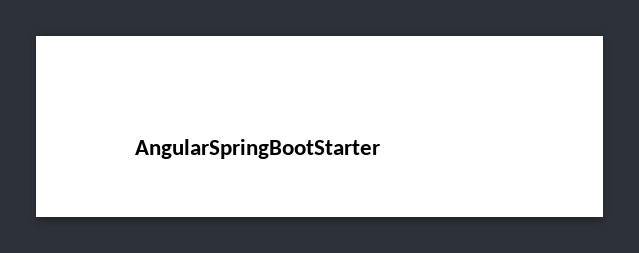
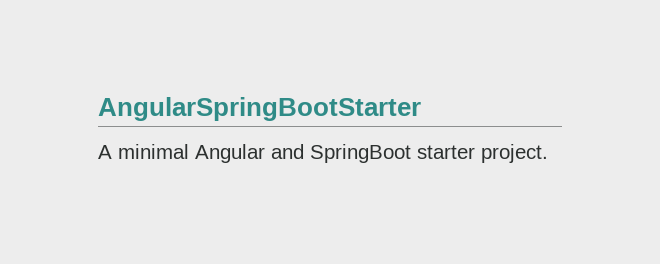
+ A minimal Angular and SpringBoot starter project.

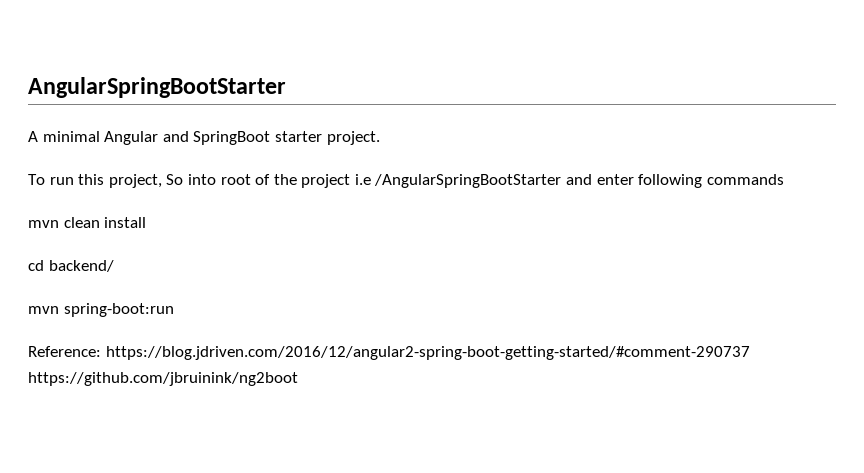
+ To run this project, So into root of the project i.e /AngularSpringBootStarter and enter following commands
+ mvn clean install
+ cd backend/
+ mvn spring-boot:run
+ Reference: https://blog.jdriven.com/2016/12/angular2-spring-boot-getting-started/#comment-290737 https://github.com/jbruinink/ng2boot

